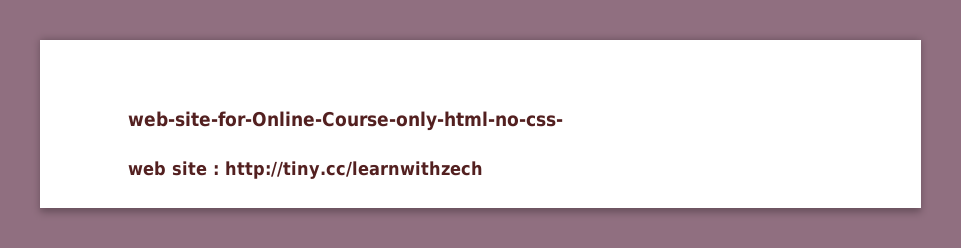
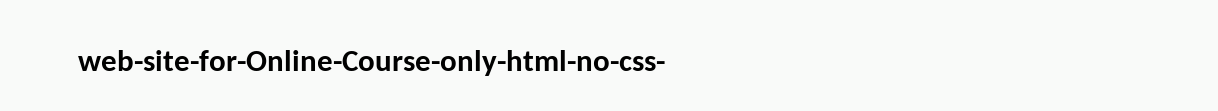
- web site : http://tiny.cc/learnwithzech

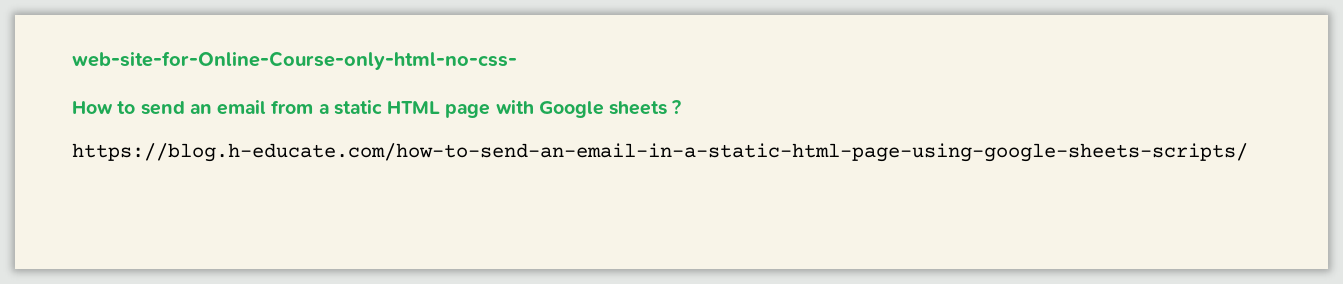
+ How to send an email from a static HTML page with Google sheets ?
+ https://blog.h-educate.com/how-to-send-an-email-in-a-static-html-page-using-google-sheets-scripts/

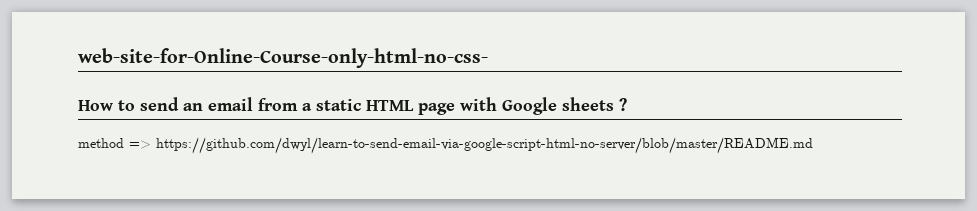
- https://blog.h-educate.com/how-to-send-an-email-in-a-static-html-page-using-google-sheets-scripts/
+ method => https://github.com/dwyl/learn-to-send-email-via-google-script-html-no-server/blob/master/README.md

